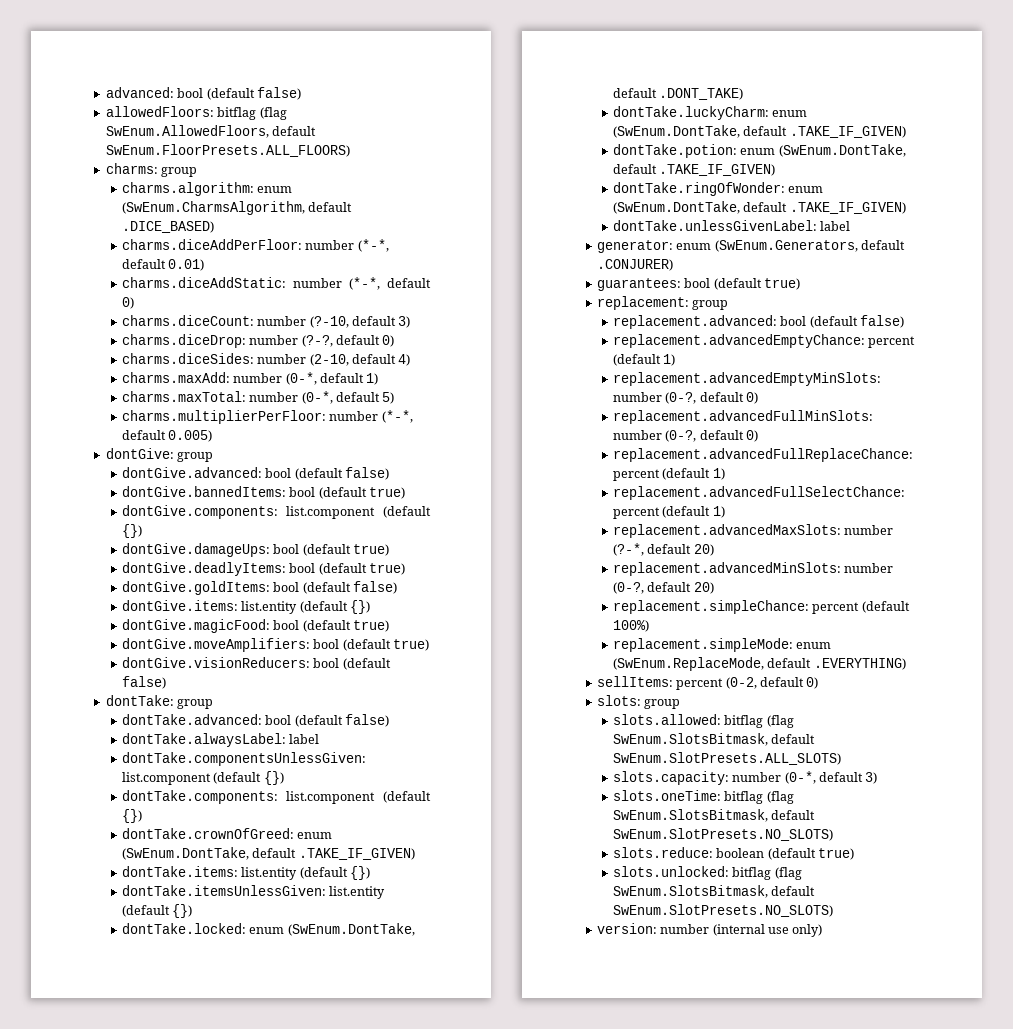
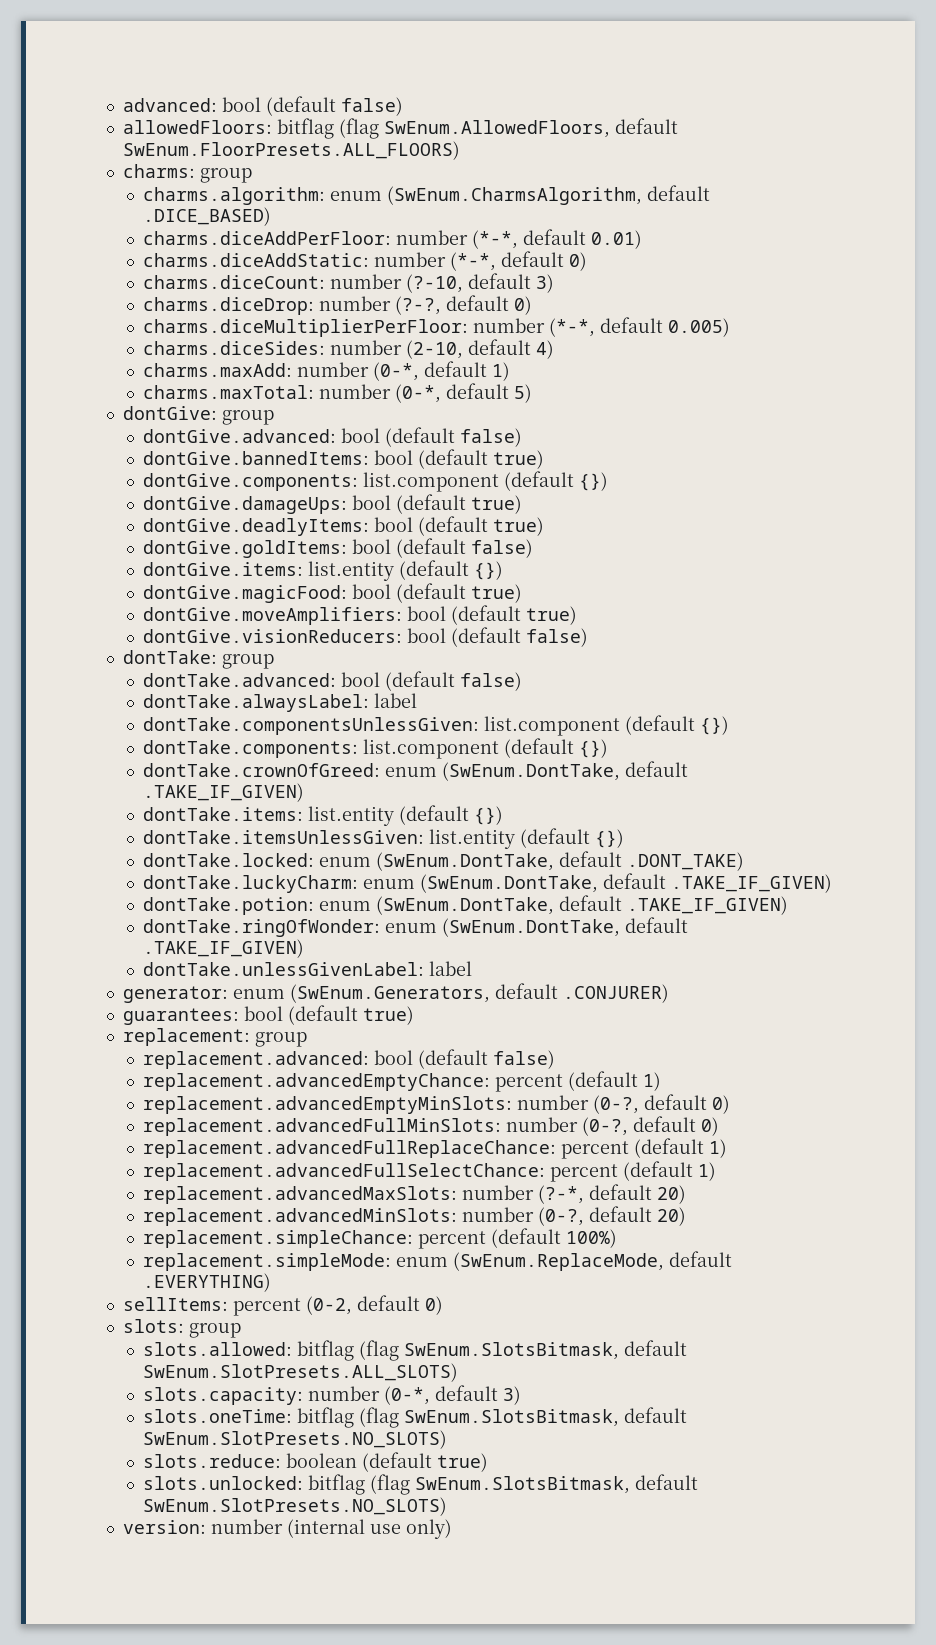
+ charms.diceMultiplierPerFloor: number (*-*, default 0.005)
- charms.multiplierPerFloor: number (*-*, default 0.005)

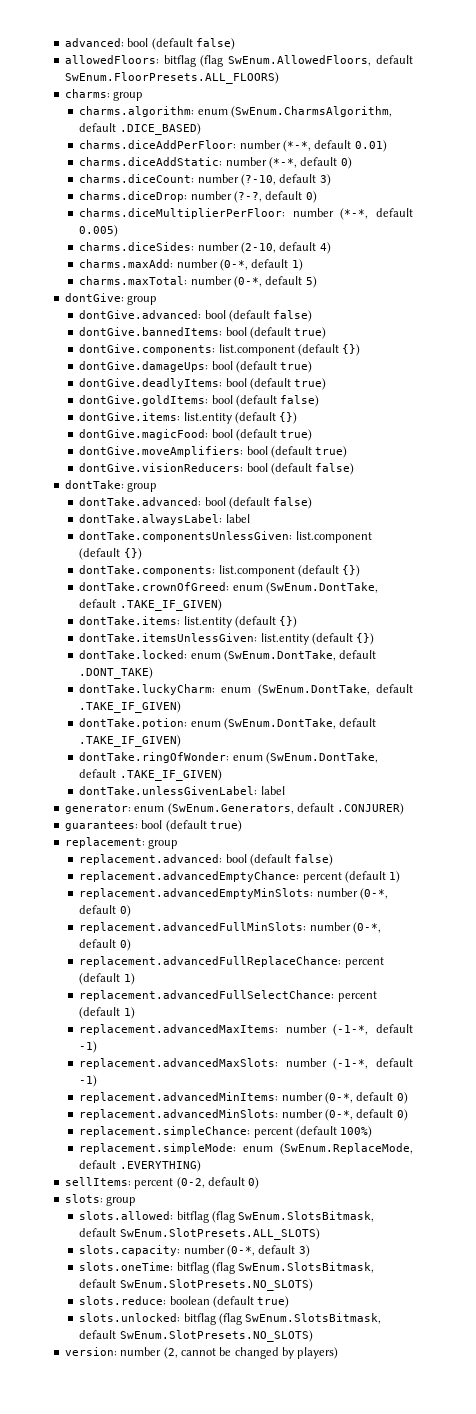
- replacement.advancedEmptyMinSlots: number (0-?, default 0)
+ replacement.advancedEmptyMinSlots: number (0-*, default 0)
- replacement.advancedFullMinSlots: number (0-?, default 0)
+ replacement.advancedFullMinSlots: number (0-*, default 0)
- replacement.advancedMaxSlots: number (?-*, default 20)
+ replacement.advancedMaxItems: number (-1-*, default -1)
+ replacement.advancedMaxSlots: number (-1-*, default -1)
+ replacement.advancedMinItems: number (0-*, default 0)
- replacement.advancedMinSlots: number (0-?, default 20)
+ replacement.advancedMinSlots: number (0-*, default 0)
- version: number (internal use only)
+ version: number (2, cannot be changed by players)

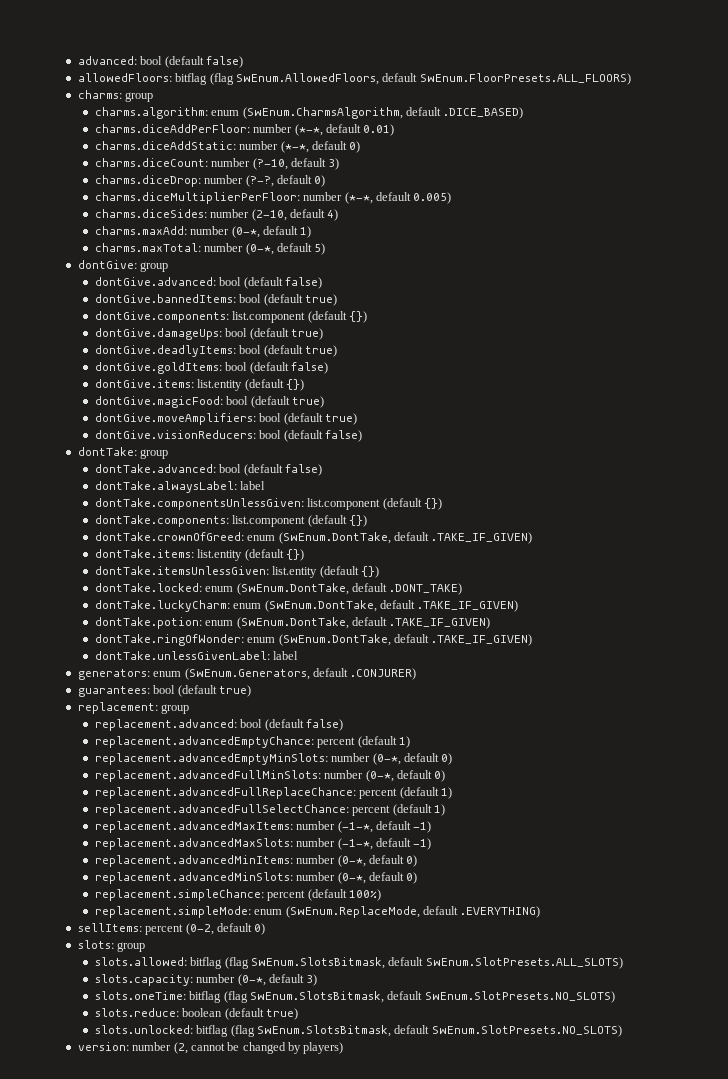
- generator: enum (SwEnum.Generators, default .CONJURER)
+ generators: enum (SwEnum.Generators, default .CONJURER)

